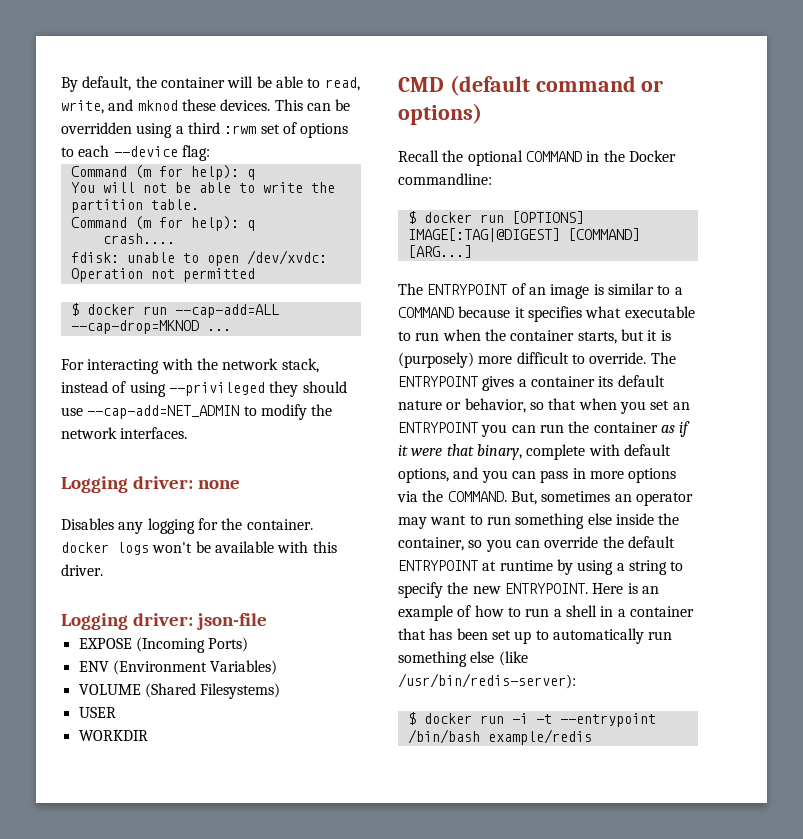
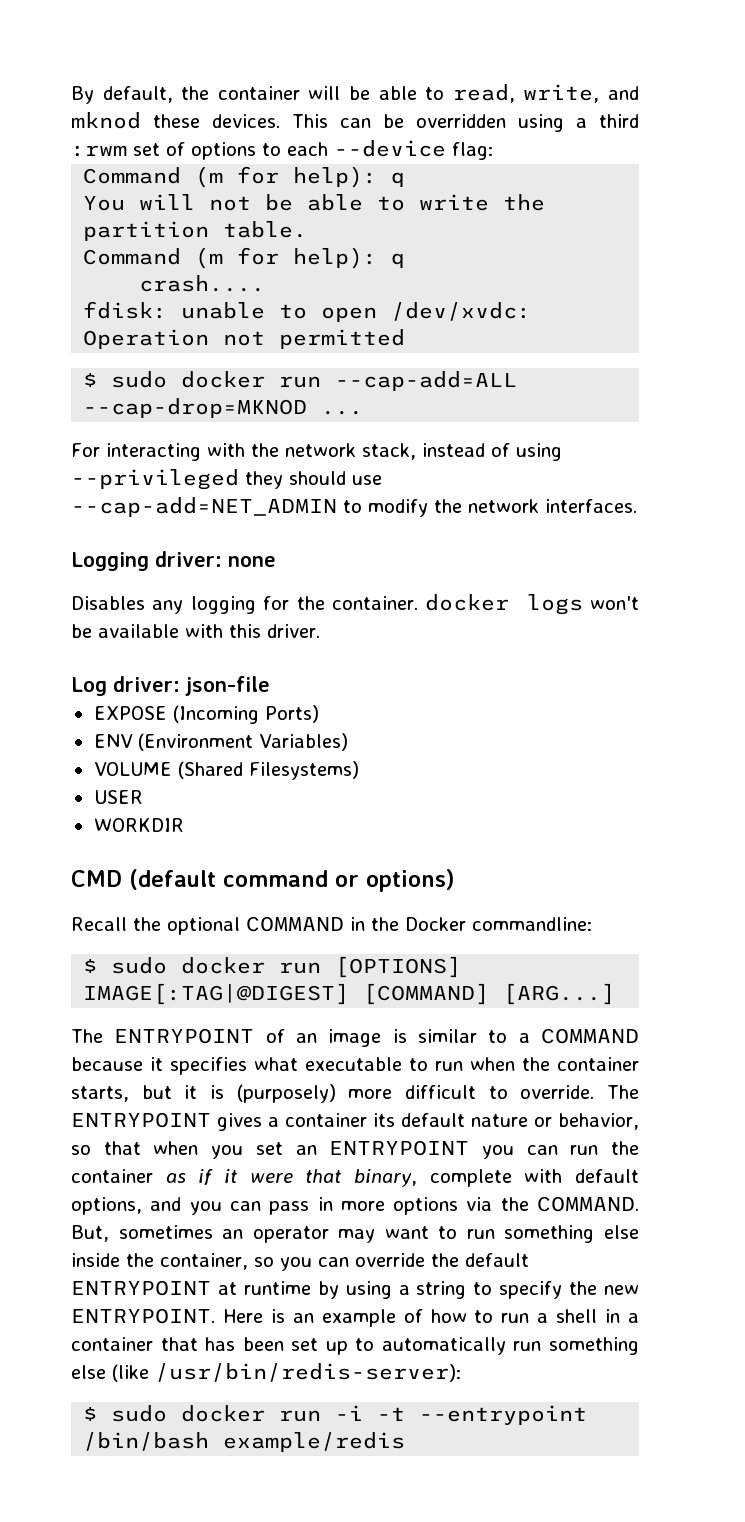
- $ docker run --cap-add=ALL --cap-drop=MKNOD ...
+ $ sudo docker run --cap-add=ALL --cap-drop=MKNOD ...
- Logging driver: json-file
+ Log driver: json-file
- $ docker run [OPTIONS] IMAGE[:TAG|@DIGEST] [COMMAND] [ARG...]
+ $ sudo docker run [OPTIONS] IMAGE[:TAG|@DIGEST] [COMMAND] [ARG...]
- $ docker run -i -t --entrypoint /bin/bash example/redis
+ $ sudo docker run -i -t --entrypoint /bin/bash example/redis

